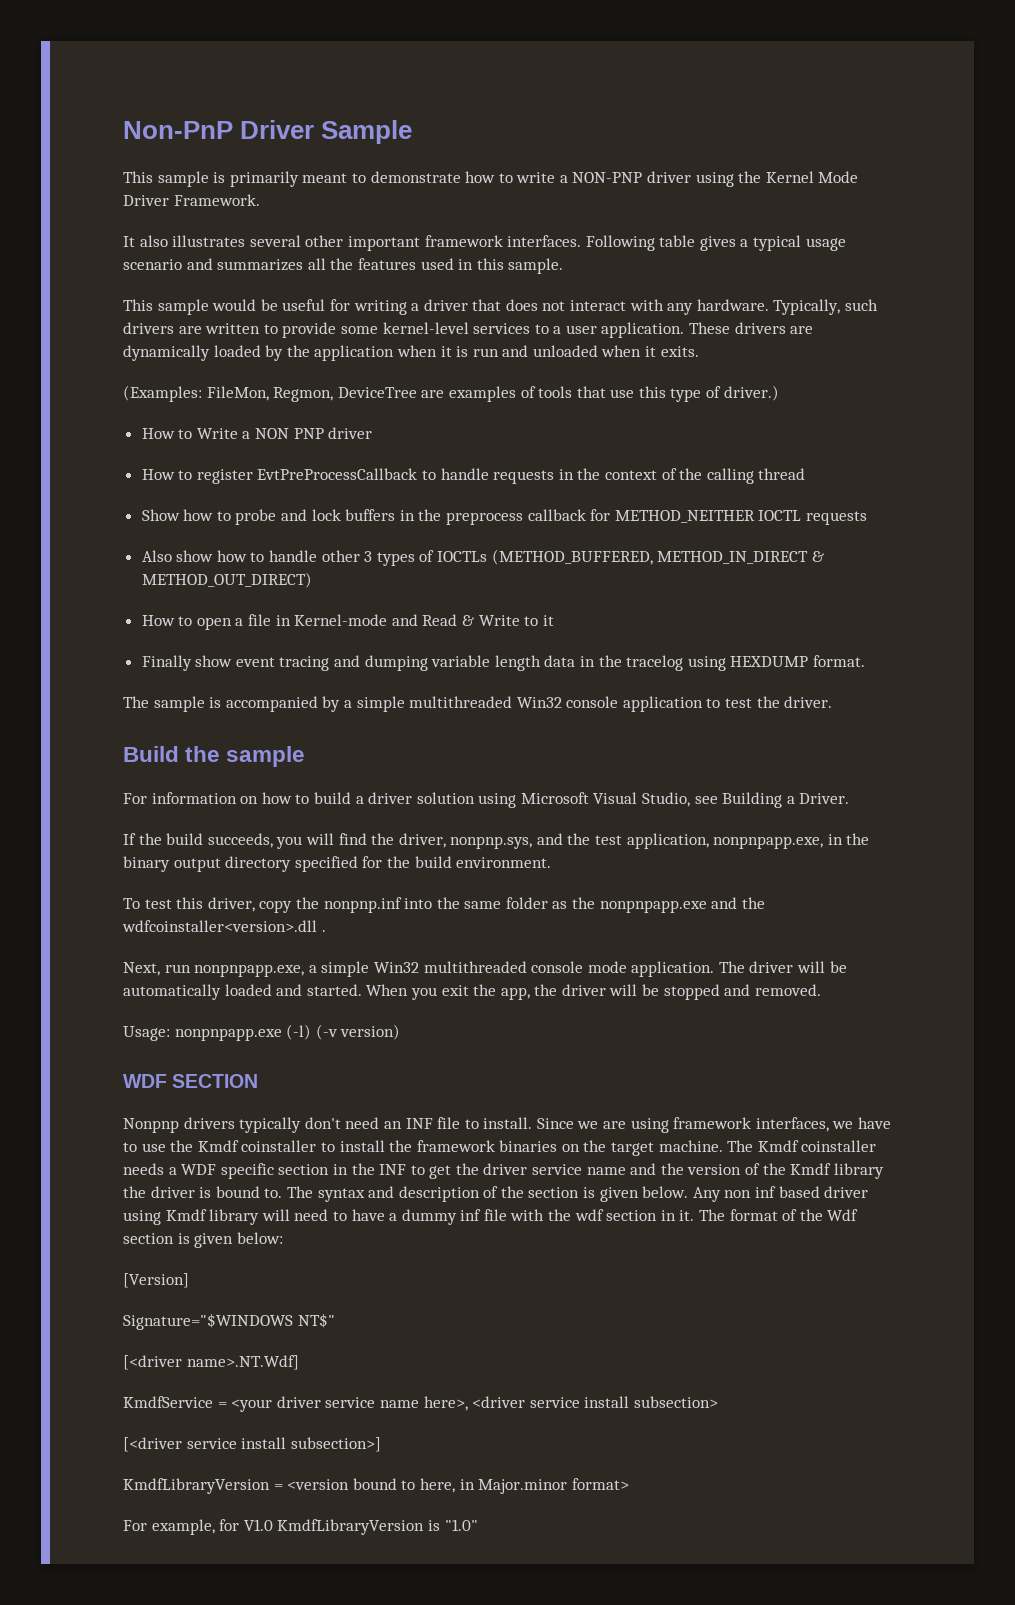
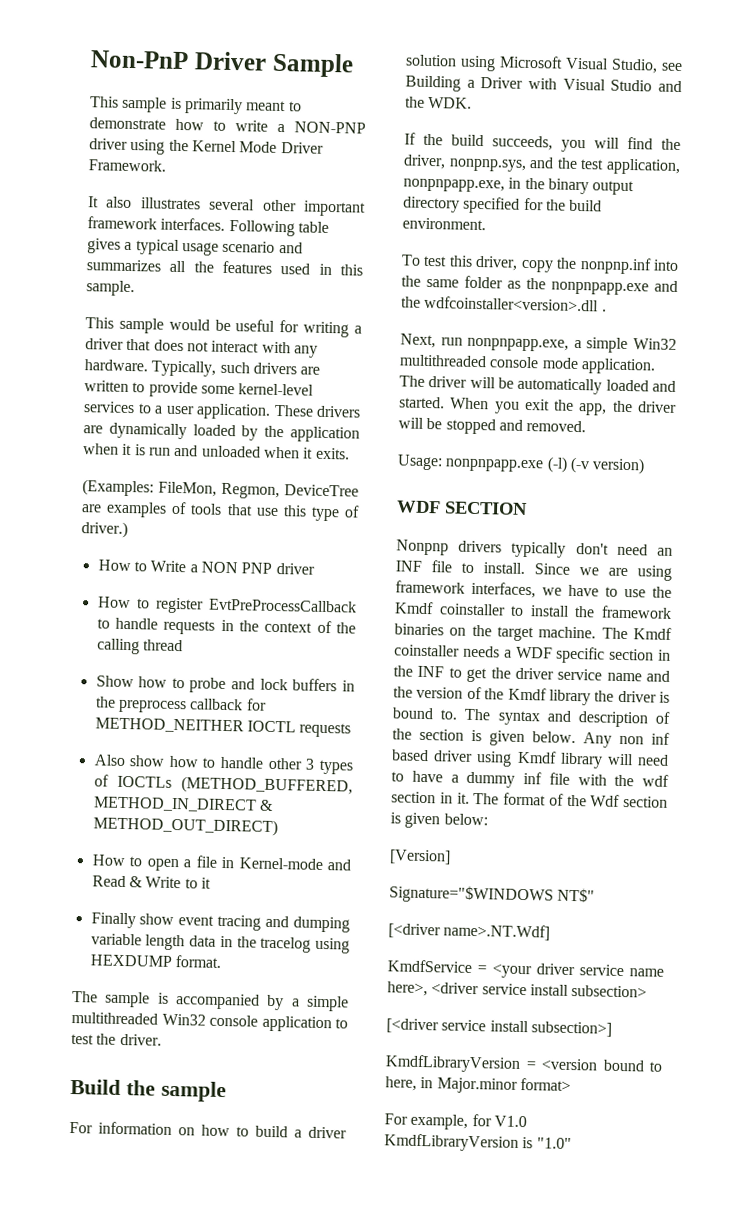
- For information on how to build a driver solution using Microsoft Visual Studio, see Building a Driver.
+ For information on how to build a driver solution using Microsoft Visual Studio, see Building a Driver with Visual Studio and the WDK.

